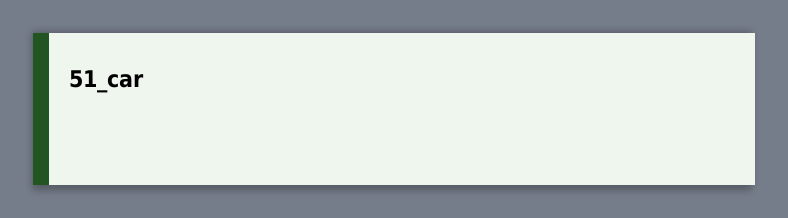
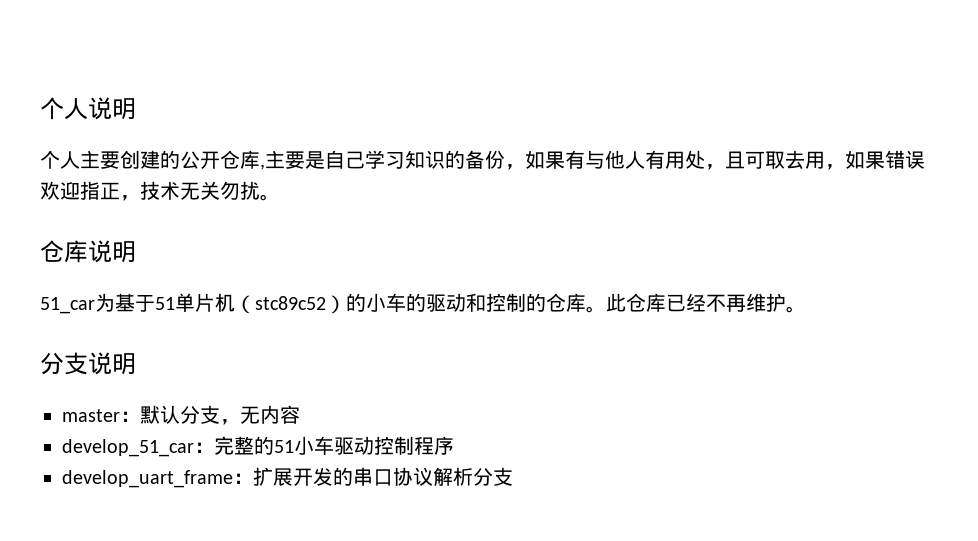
- 51_car
+ 个人说明
+ 个人主要创建的公开仓库,主要是自己学习知识的备份，如果有与他人有用处，且可取去用，如果错误欢迎指正，技术无关勿扰。
+ 仓库说明
+ 51_car为基于51单片机（stc89c52）的小车的驱动和控制的仓库。此仓库已经不再维护。
+ 分支说明
+ master：默认分支，无内容
+ develop_51_car：完整的51小车驱动控制程序
+ develop_uart_frame：扩展开发的串口协议解析分支

